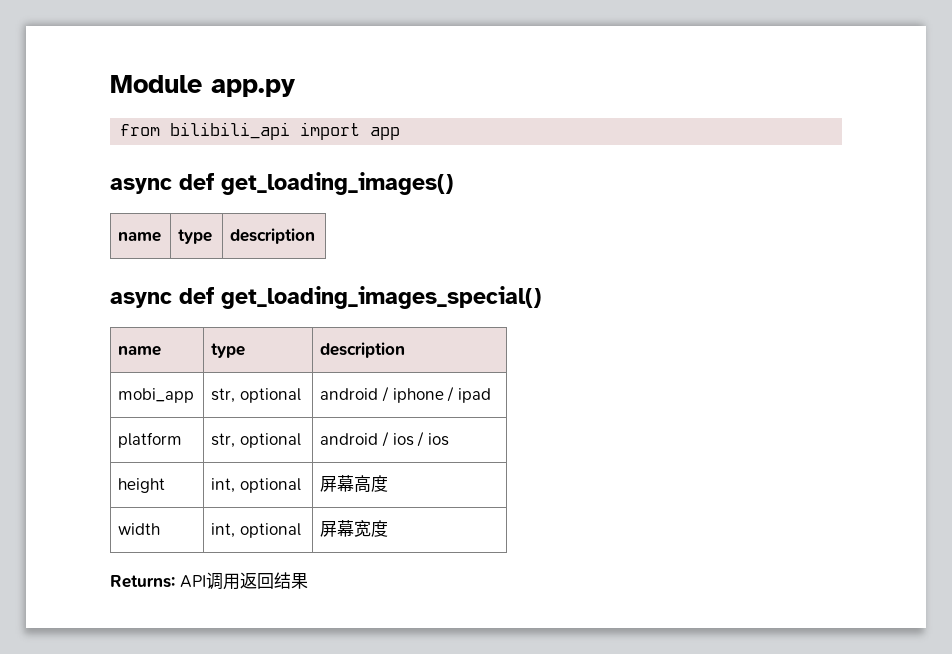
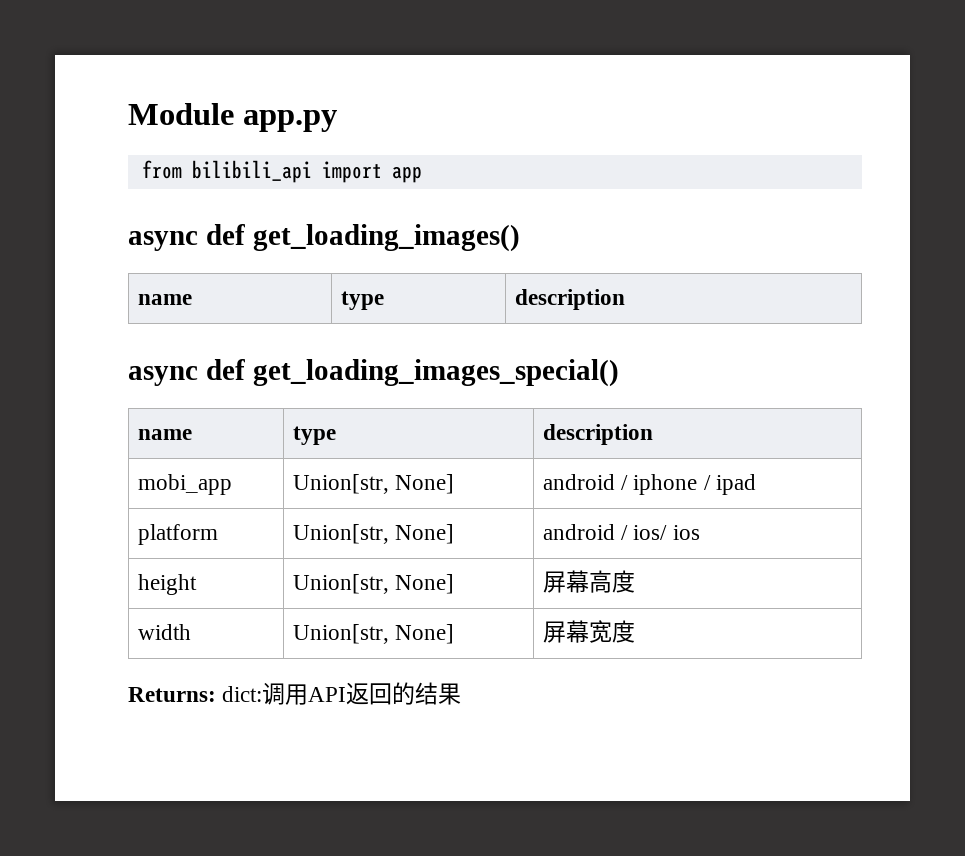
- mobi_app | str, optional | android / iphone / ipad
+ mobi_app | Union[str, None] | android / iphone / ipad
- platform | str, optional | android / ios / ios
+ platform | Union[str, None] | android / ios/ ios
- height | int, optional | 屏幕高度
+ height | Union[str, None] | 屏幕高度
- width | int, optional | 屏幕宽度
+ width | Union[str, None] | 屏幕宽度
- Returns: API调用返回结果
+ Returns: dict:调用API返回的结果

